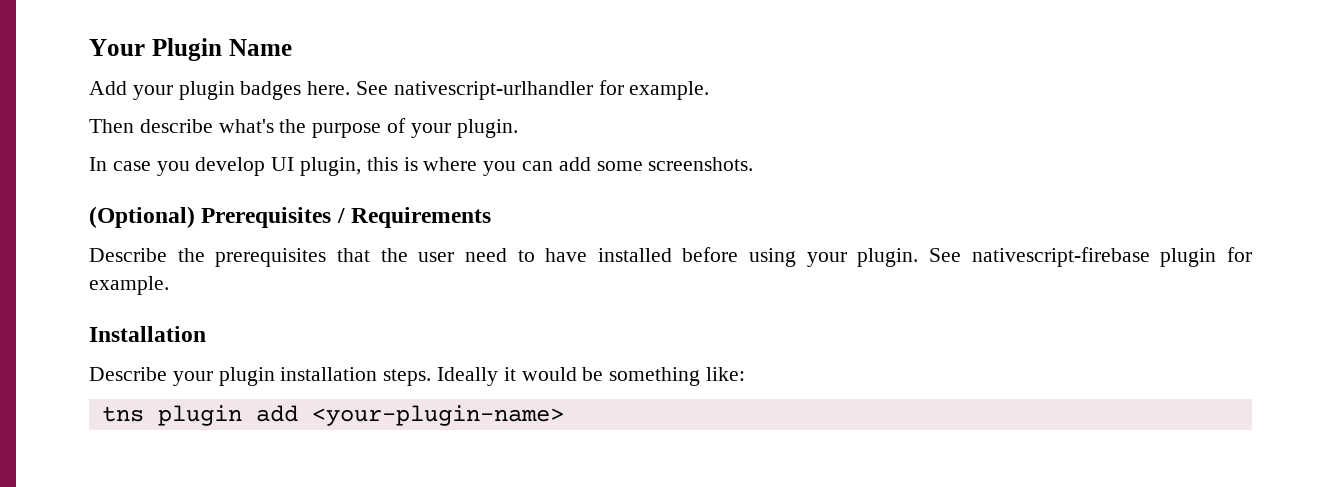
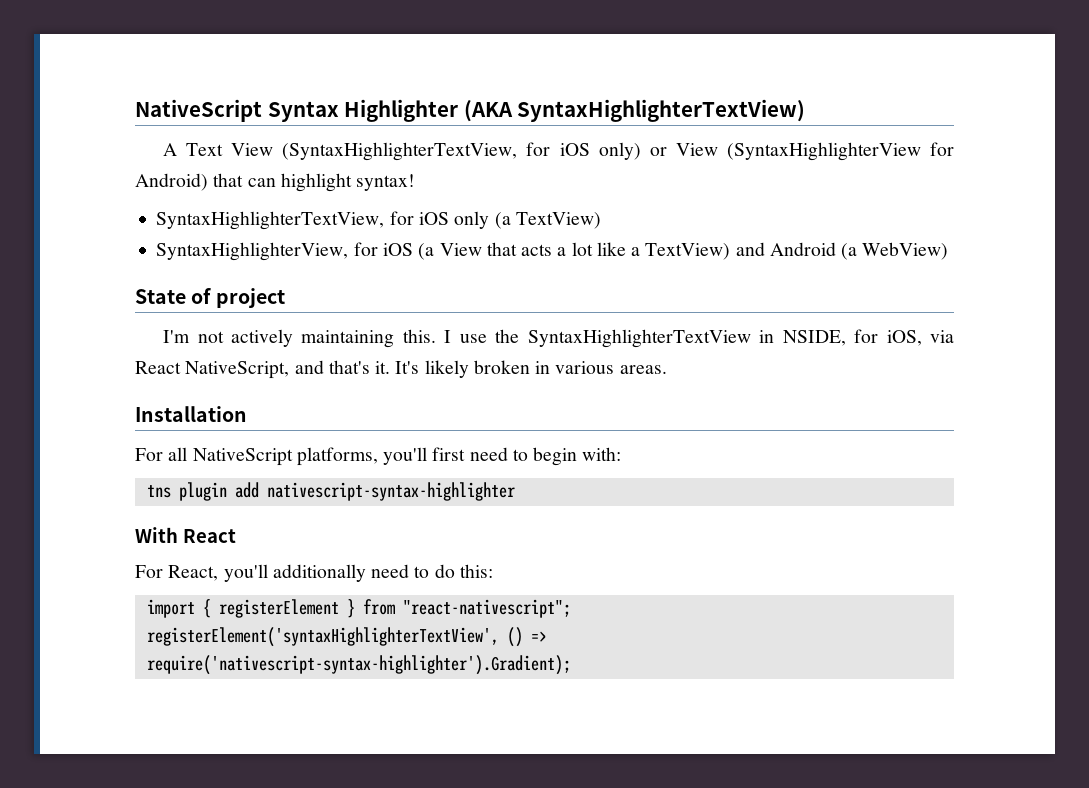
- Your Plugin Name
- Add your plugin badges here. See nativescript-urlhandler for example.
- Then describe what's the purpose of your plugin.
- In case you develop UI plugin, this is where you can add some screenshots.
- (Optional) Prerequisites / Requirements
- Describe the prerequisites that the user need to have installed before using your plugin. See nativescript-firebase plugin for example.
+ NativeScript Syntax Highlighter (AKA SyntaxHighlighterTextView)
+ A Text View (SyntaxHighlighterTextView, for iOS only) or View (SyntaxHighlighterView for Android) that can highlight syntax!
+ SyntaxHighlighterTextView, for iOS only (a TextView)
+ SyntaxHighlighterView, for iOS (a View that acts a lot like a TextView) and Android (a WebView)
+ State of project
+ I'm not actively maintaining this. I use the SyntaxHighlighterTextView in NSIDE, for iOS, via React NativeScript, and that's it. It's likely broken in various areas.
  Installation
- Describe your plugin installation steps. Ideally it would be something like:
- tns plugin add <your-plugin-name>
+ For all NativeScript platforms, you'll first need to begin with:
+ tns plugin add nativescript-syntax-highlighter
+ With React
+ For React, you'll additionally need to do this:
+ import { registerElement } from "react-nativescript";
+ registerElement('syntaxHighlighterTextView', () => require('nativescript-syntax-highlighter').Gradient);

